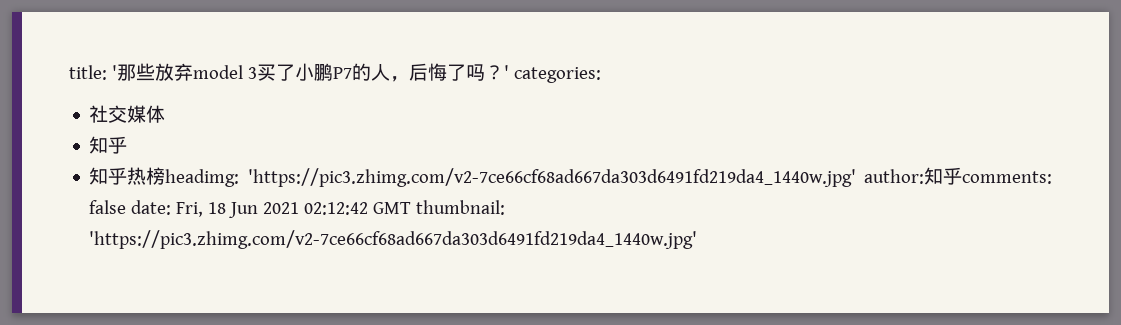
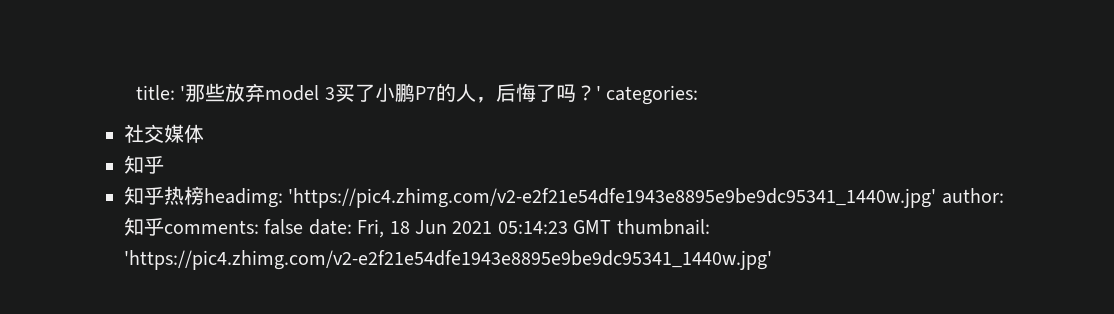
- 知乎热榜headimg: 'https://pic3.zhimg.com/v2-7ce66cf68ad667da303d6491fd219da4_1440w.jpg' author:知乎comments: false date: Fri, 18 Jun 2021 02:12:42 GMT thumbnail: 'https://pic3.zhimg.com/v2-7ce66cf68ad667da303d6491fd219da4_1440w.jpg'
+ 知乎热榜headimg: 'https://pic4.zhimg.com/v2-e2f21e54dfe1943e8895e9be9dc95341_1440w.jpg' author:知乎comments: false date: Fri, 18 Jun 2021 05:14:23 GMT thumbnail: 'https://pic4.zhimg.com/v2-e2f21e54dfe1943e8895e9be9dc95341_1440w.jpg'

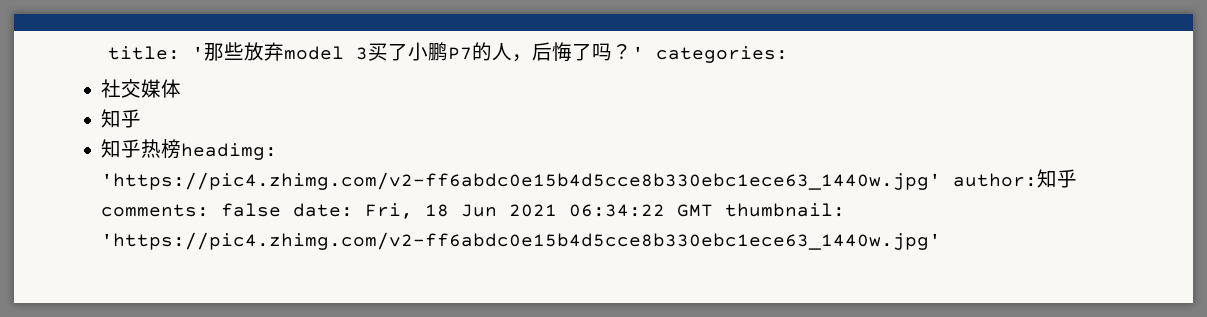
- 知乎热榜headimg: 'https://pic4.zhimg.com/v2-e2f21e54dfe1943e8895e9be9dc95341_1440w.jpg' author:知乎comments: false date: Fri, 18 Jun 2021 05:14:23 GMT thumbnail: 'https://pic4.zhimg.com/v2-e2f21e54dfe1943e8895e9be9dc95341_1440w.jpg'
+ 知乎热榜headimg: 'https://pic4.zhimg.com/v2-ff6abdc0e15b4d5cce8b330ebc1ece63_1440w.jpg' author:知乎comments: false date: Fri, 18 Jun 2021 06:34:22 GMT thumbnail: 'https://pic4.zhimg.com/v2-ff6abdc0e15b4d5cce8b330ebc1ece63_1440w.jpg'

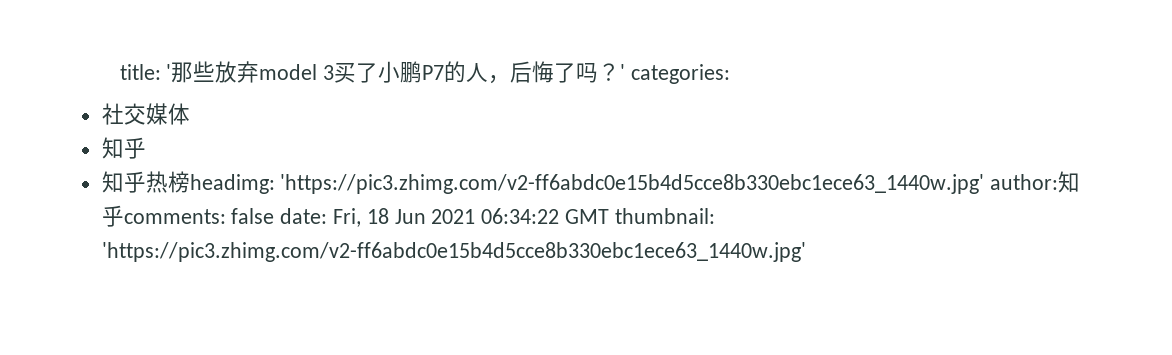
- 知乎热榜headimg: 'https://pic4.zhimg.com/v2-ff6abdc0e15b4d5cce8b330ebc1ece63_1440w.jpg' author:知乎comments: false date: Fri, 18 Jun 2021 06:34:22 GMT thumbnail: 'https://pic4.zhimg.com/v2-ff6abdc0e15b4d5cce8b330ebc1ece63_1440w.jpg'
+ 知乎热榜headimg: 'https://pic3.zhimg.com/v2-ff6abdc0e15b4d5cce8b330ebc1ece63_1440w.jpg' author:知乎comments: false date: Fri, 18 Jun 2021 06:34:22 GMT thumbnail: 'https://pic3.zhimg.com/v2-ff6abdc0e15b4d5cce8b330ebc1ece63_1440w.jpg'

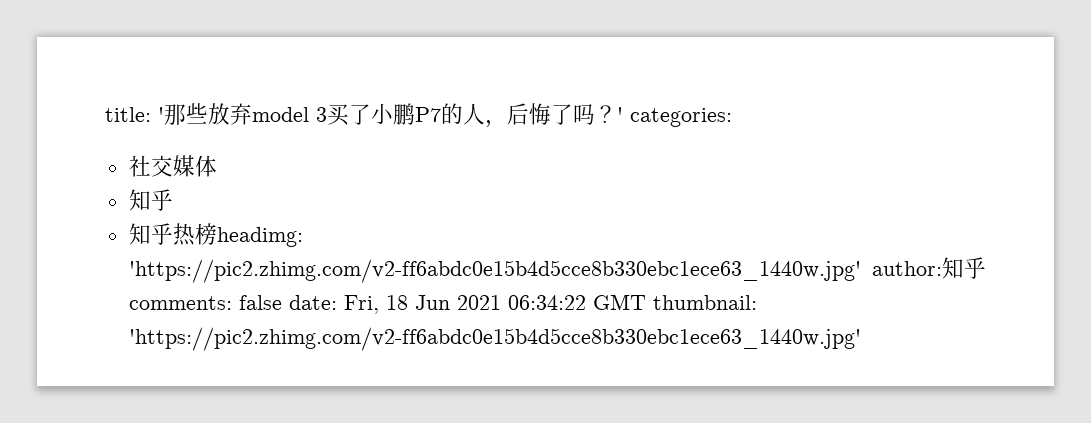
- 知乎热榜headimg: 'https://pic3.zhimg.com/v2-ff6abdc0e15b4d5cce8b330ebc1ece63_1440w.jpg' author:知乎comments: false date: Fri, 18 Jun 2021 06:34:22 GMT thumbnail: 'https://pic3.zhimg.com/v2-ff6abdc0e15b4d5cce8b330ebc1ece63_1440w.jpg'
+ 知乎热榜headimg: 'https://pic2.zhimg.com/v2-ff6abdc0e15b4d5cce8b330ebc1ece63_1440w.jpg' author:知乎comments: false date: Fri, 18 Jun 2021 06:34:22 GMT thumbnail: 'https://pic2.zhimg.com/v2-ff6abdc0e15b4d5cce8b330ebc1ece63_1440w.jpg'

